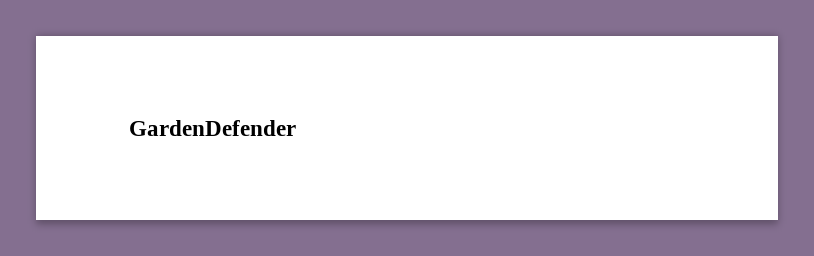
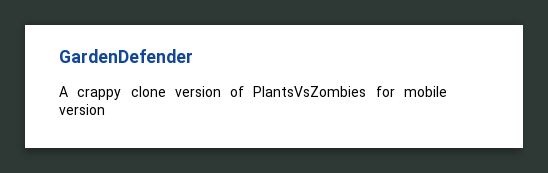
+ A crappy clone version of PlantsVsZombies for mobile version

